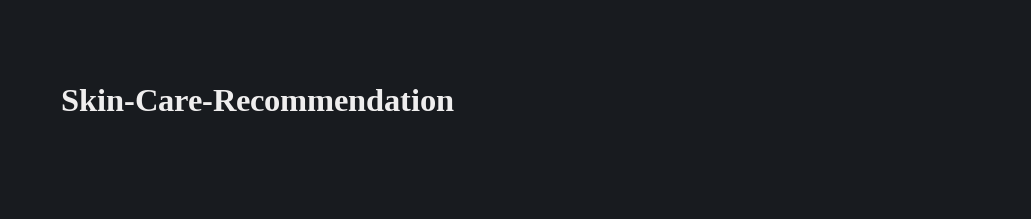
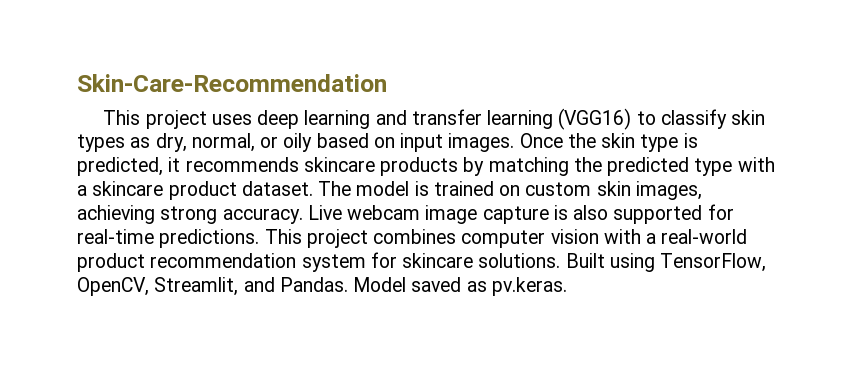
+ This project uses deep learning and transfer learning (VGG16) to classify skin types as dry, normal, or oily based on input images. Once the skin type is predicted, it recommends skincare products by matching the predicted type with a skincare product dataset. The model is trained on custom skin images, achieving strong accuracy. Live webcam image capture is also supported for real-time predictions. This project combines computer vision with a real-world product recommendation system for skincare solutions. Built using TensorFlow, OpenCV, Streamlit, and Pandas. Model saved as pv.keras.

